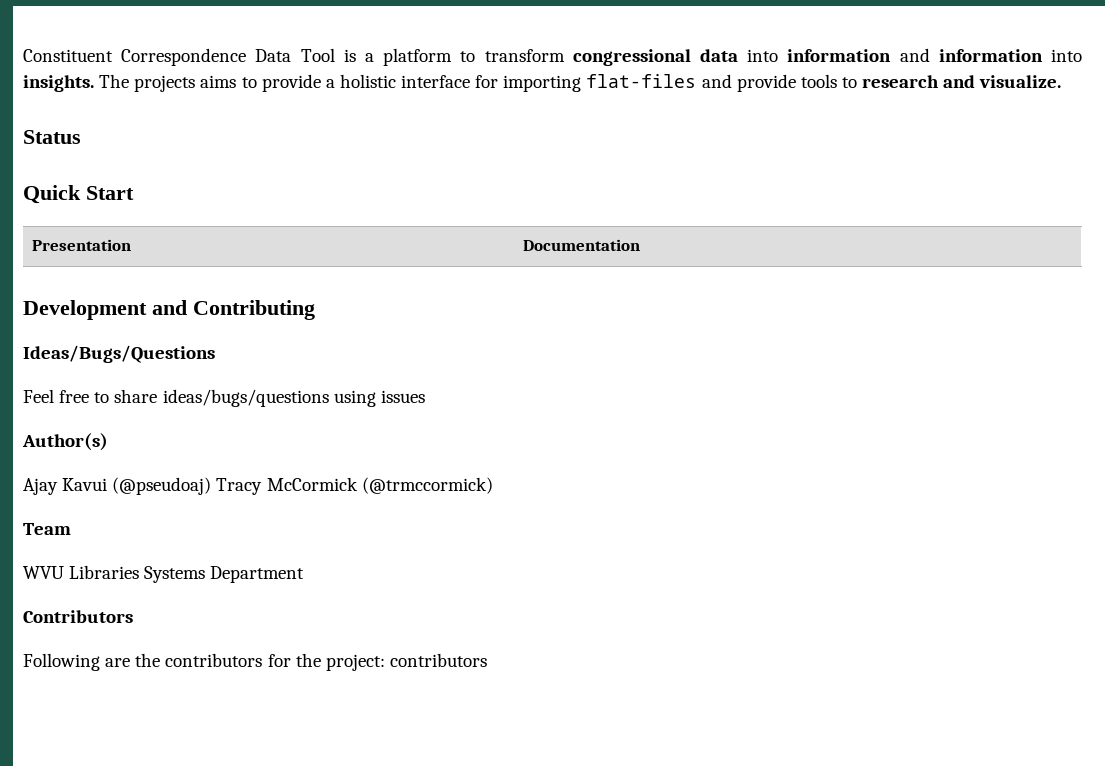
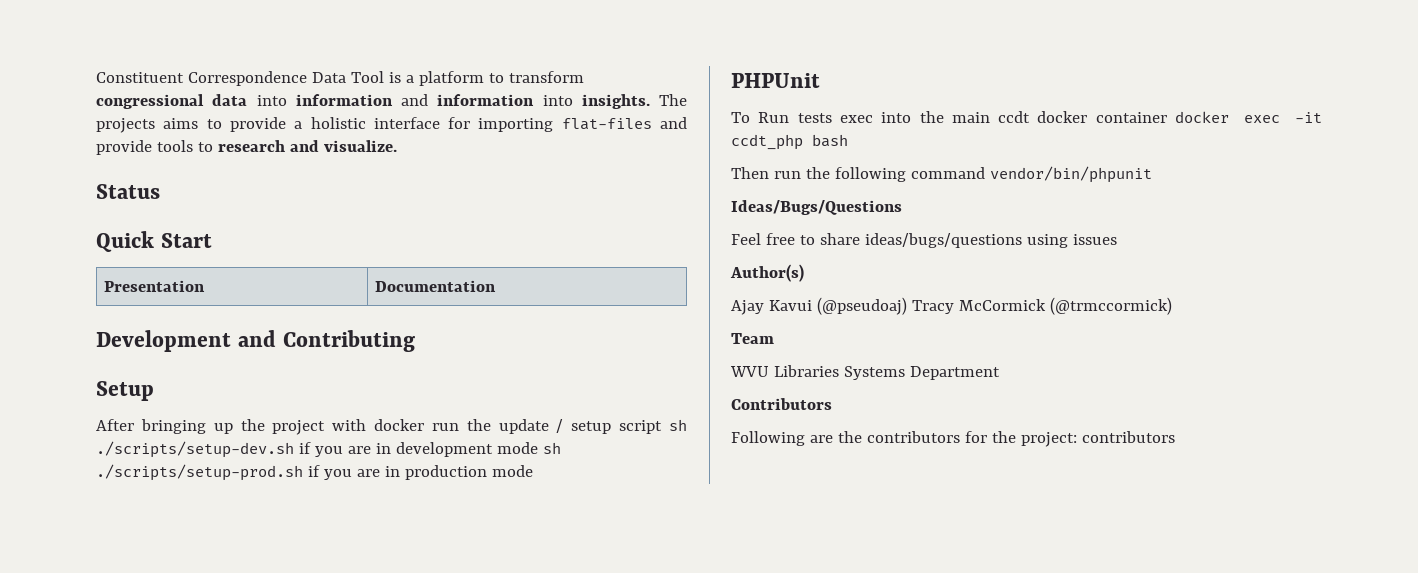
+ Setup
+ After bringing up the project with docker run the update / setup script sh ./scripts/setup-dev.sh if you are in development mode sh ./scripts/setup-prod.sh if you are in production mode
+ PHPUnit
+ To Run tests exec into the main ccdt docker container docker exec -it ccdt_php bash
+ Then run the following command vendor/bin/phpunit

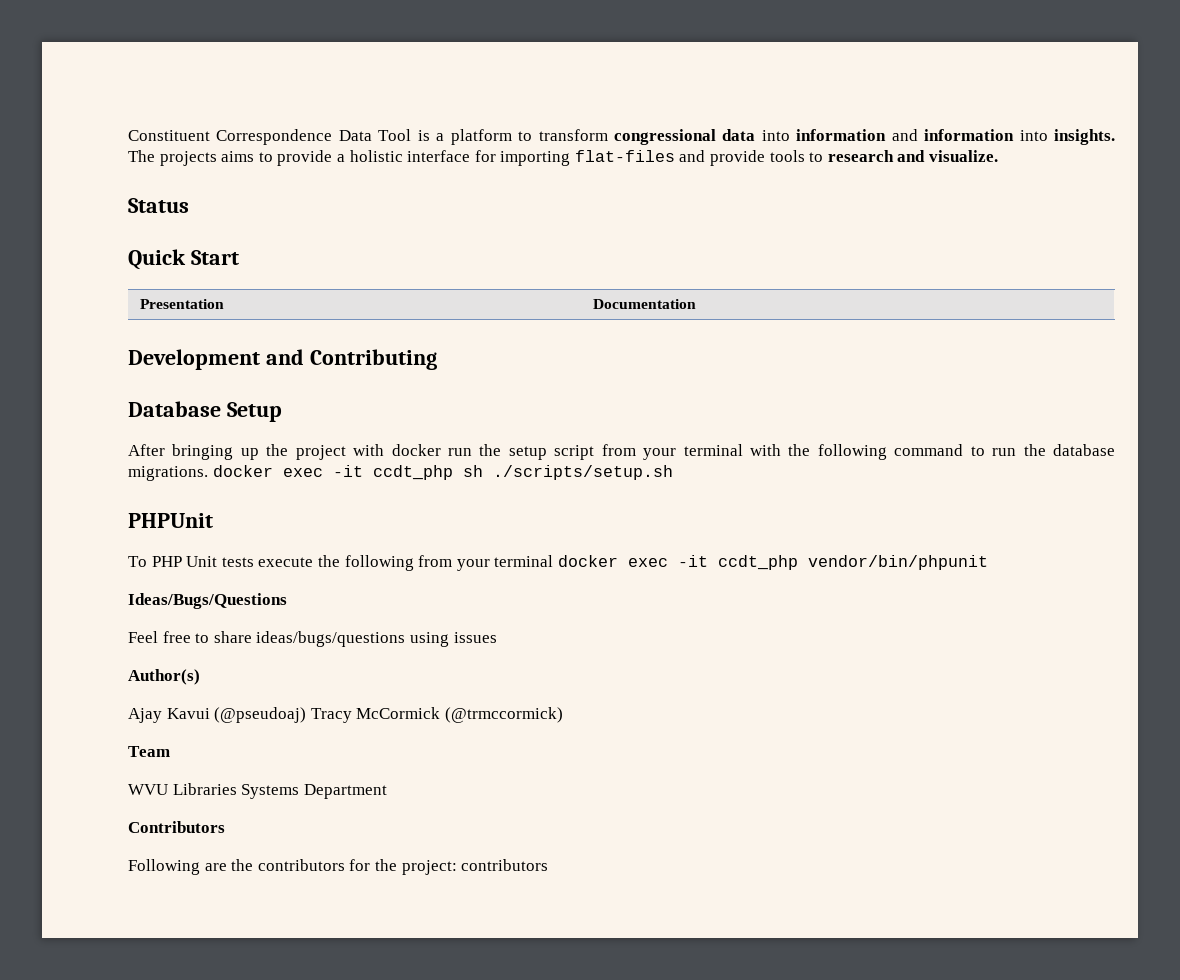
- Setup
+ Database Setup
- After bringing up the project with docker run the update / setup script sh ./scripts/setup-dev.sh if you are in development mode sh ./scripts/setup-prod.sh if you are in production mode
+ After bringing up the project with docker run the setup script from your terminal with the following command to run the database migrations. docker exec -it ccdt_php sh ./scripts/setup.sh
  PHPUnit
- To Run tests exec into the main ccdt docker container docker exec -it ccdt_php bash
- Then run the following command vendor/bin/phpunit
+ To PHP Unit tests execute the following from your terminal docker exec -it ccdt_php vendor/bin/phpunit

